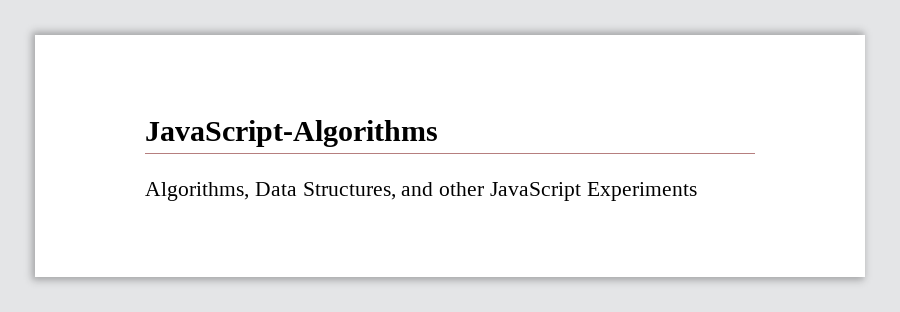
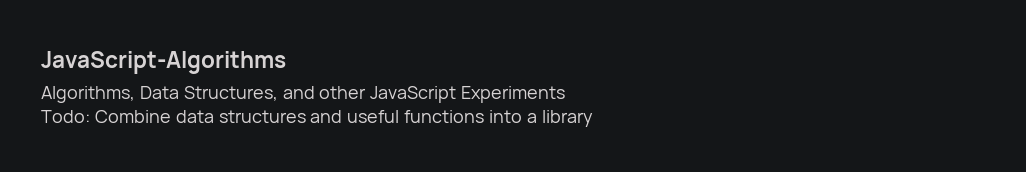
+ Todo: Combine data structures and useful functions into a library

